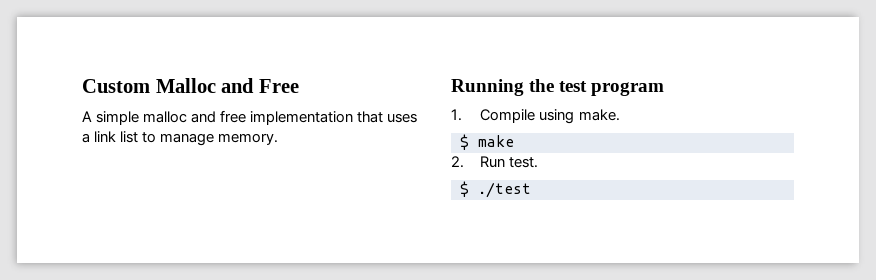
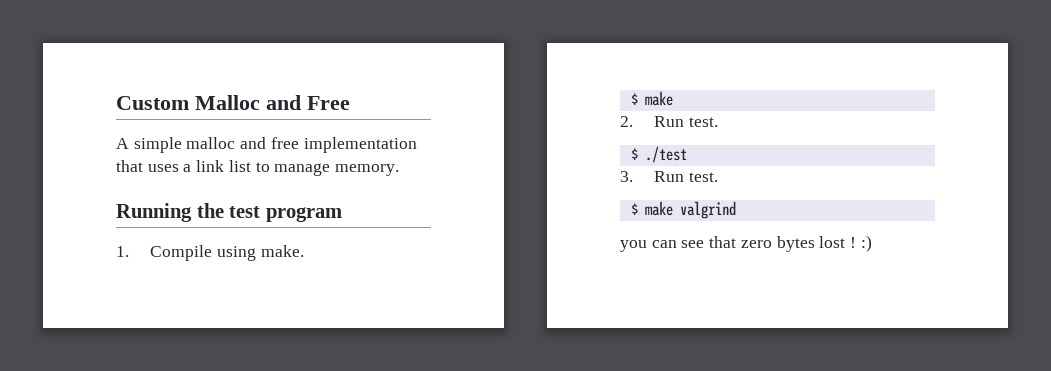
+ 3. Run test.
+ $ make valgrind
+ you can see that zero bytes lost ! :)

